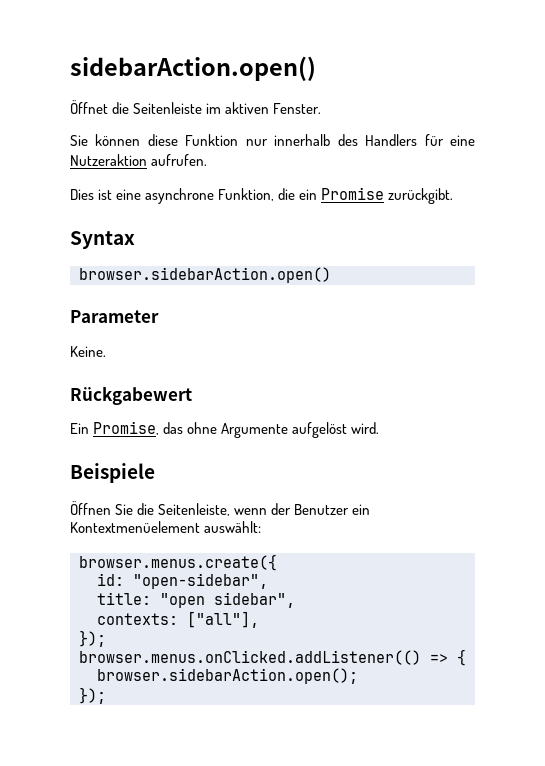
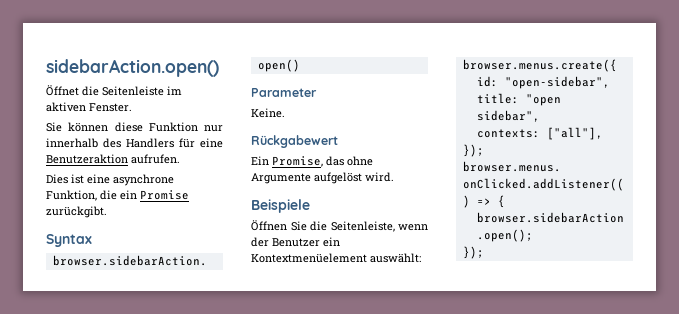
- Sie können diese Funktion nur innerhalb des Handlers für eine Nutzeraktion aufrufen.
+ Sie können diese Funktion nur innerhalb des Handlers für eine Benutzeraktion aufrufen.

